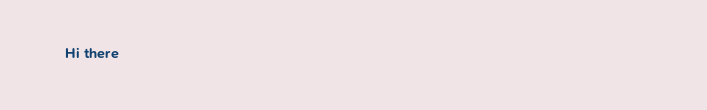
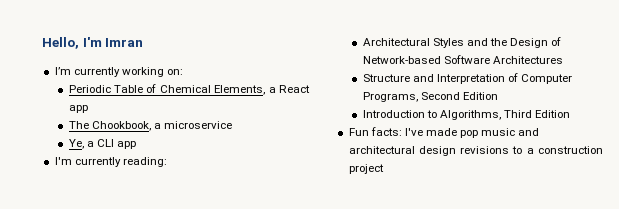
- Hi there
+ Hello, I'm Imran
+ I’m currently working on:
+ Periodic Table of Chemical Elements, a React app
+ The Chookbook, a microservice
+ Ye, a CLI app
+ I'm currently reading:
+ Architectural Styles and the Design of Network-based Software Architectures
+ Structure and Interpretation of Computer Programs, Second Edition
+ Introduction to Algorithms, Third Edition
+ Fun facts: I've made pop music and architectural design revisions to a construction project

